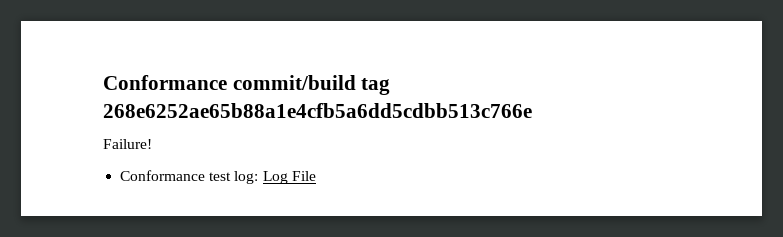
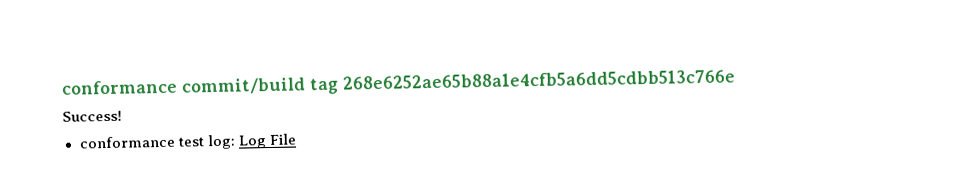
- Conformance commit/build tag 268e6252ae65b88a1e4cfb5a6dd5cdbb513c766e
+ conformance commit/build tag 268e6252ae65b88a1e4cfb5a6dd5cdbb513c766e
- Failure!
- Conformance test log: Log File
+ Success!
+ conformance test log: Log File

